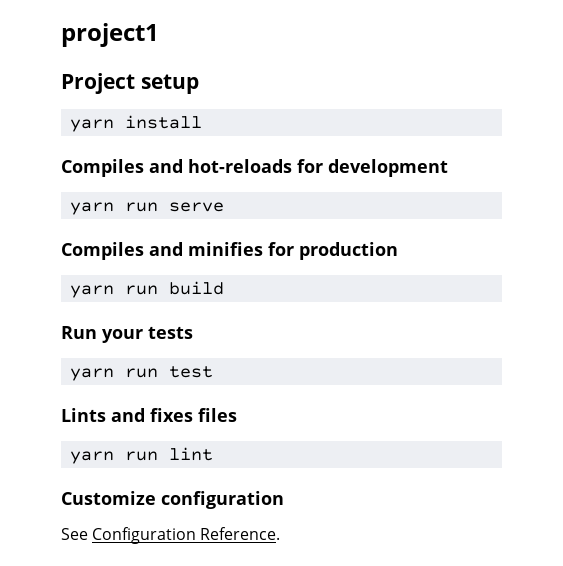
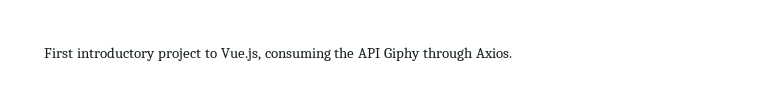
- project1
- Project setup
- yarn install
- Compiles and hot-reloads for development
- yarn run serve
- Compiles and minifies for production
- yarn run build
- Run your tests
- yarn run test
- Lints and fixes files
- yarn run lint
- Customize configuration
- See Configuration Reference.
+ First introductory project to Vue.js, consuming the API Giphy through Axios.

